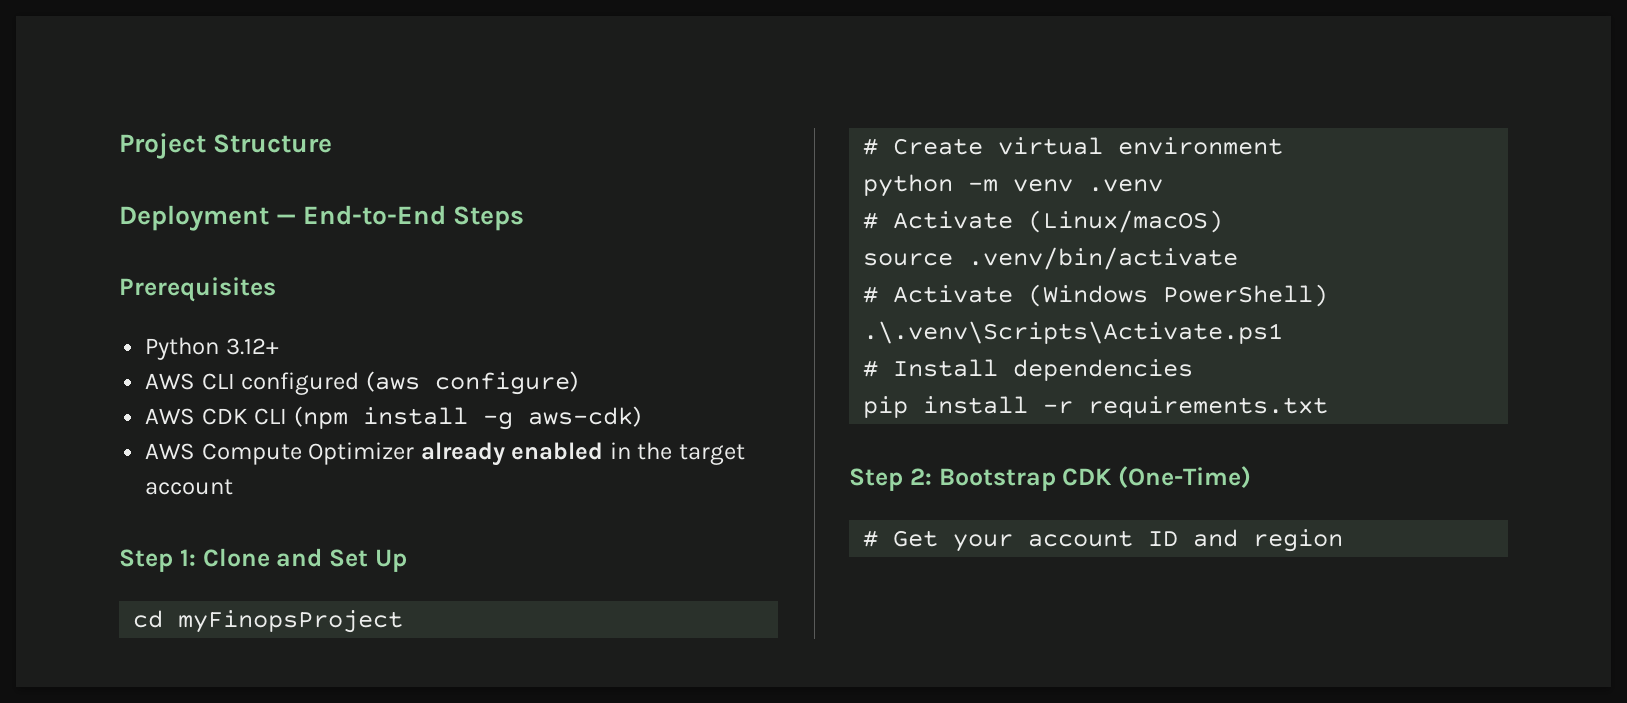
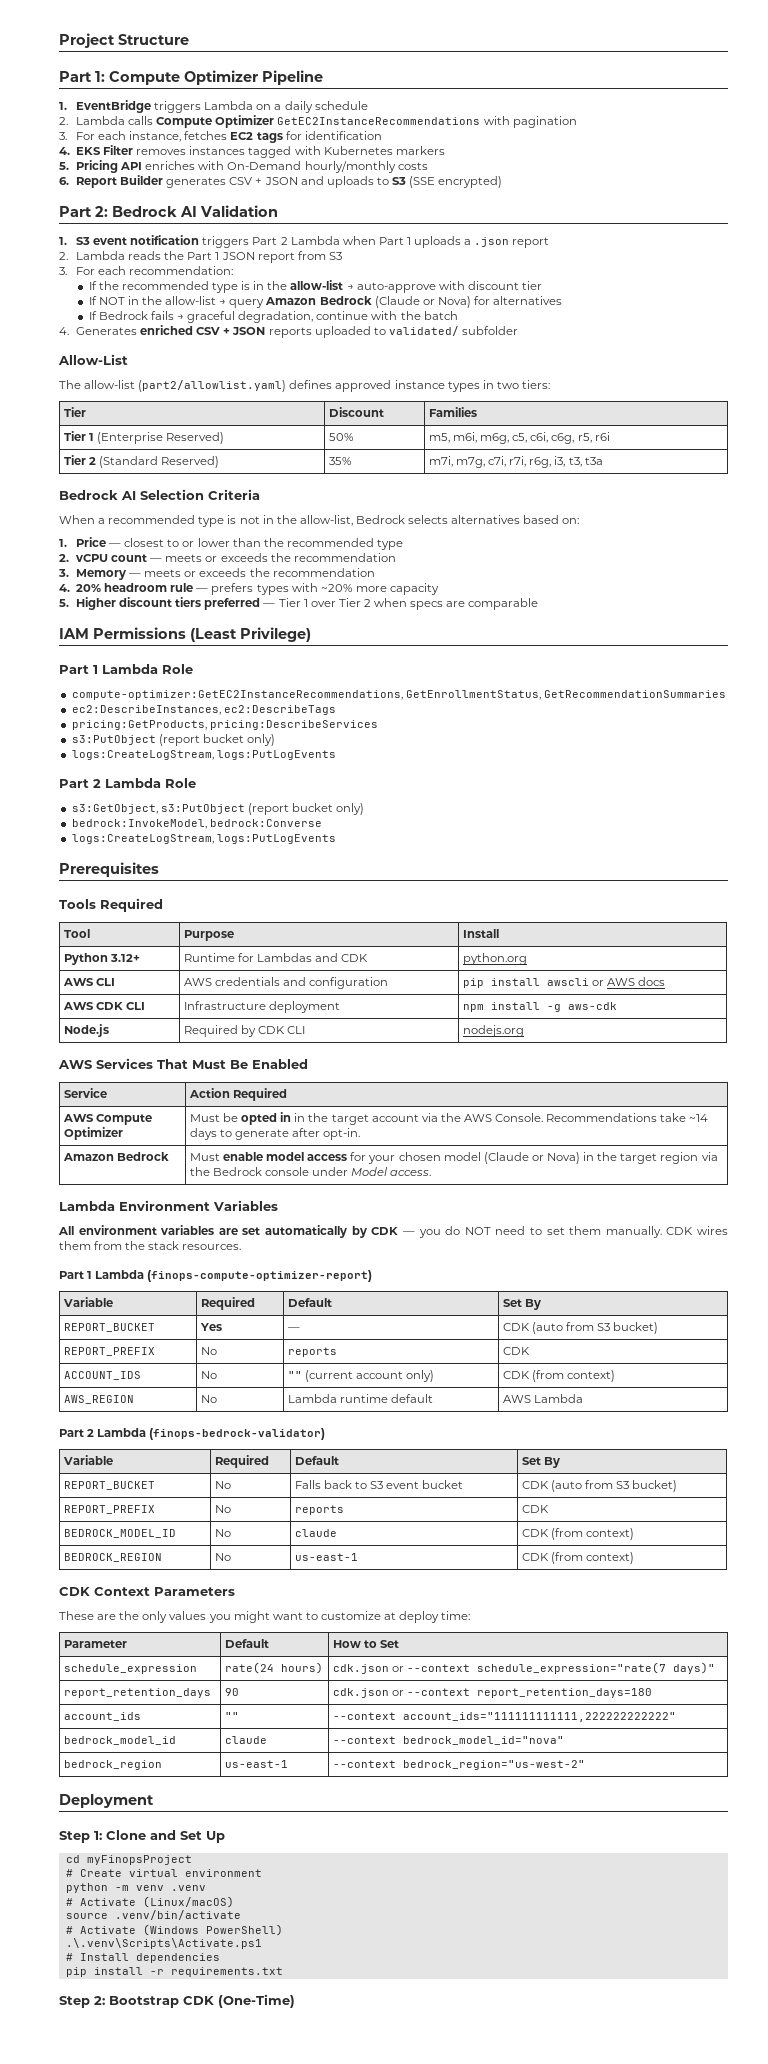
- Deployment — End-to-End Steps
+ Part 1: Compute Optimizer Pipeline
+ 1. EventBridge triggers Lambda on a daily schedule
+ 2. Lambda calls Compute Optimizer GetEC2InstanceRecommendations with pagination
+ 3. For each instance, fetches EC2 tags for identification
+ 4. EKS Filter removes instances tagged with Kubernetes markers
+ 5. Pricing API enriches with On-Demand hourly/monthly costs
+ 6. Report Builder generates CSV + JSON and uploads to S3 (SSE encrypted)
+ Part 2: Bedrock AI Validation
+ 1. S3 event notification triggers Part 2 Lambda when Part 1 uploads a .json report
+ 2. Lambda reads the Part 1 JSON report from S3
+ 3. For each recommendation:
+ If the recommended type is in the allow-list → auto-approve with discount tier
+ If NOT in the allow-list → query Amazon Bedrock (Claude or Nova) for alternatives
+ If Bedrock fails → graceful degradation, continue with the batch
+ 4. Generates enriched CSV + JSON reports uploaded to validated/ subfolder
+ Allow-List
+ The allow-list (part2/allowlist.yaml) defines approved instance types in two tiers:
+ Tier | Discount | Families
+ Tier 1 (Enterprise Reserved) | 50% | m5, m6i, m6g, c5, c6i, c6g, r5, r6i
+ Tier 2 (Standard Reserved) | 35% | m7i, m7g, c7i, r7i, r6g, i3, t3, t3a
+ Bedrock AI Selection Criteria
+ When a recommended type is not in the allow-list, Bedrock selects alternatives based on:
+ 1. Price — closest to or lower than the recommended type
+ 2. vCPU count — meets or exceeds the recommendation
+ 3. Memory — meets or exceeds the recommendation
+ 4. 20% headroom rule — prefers types with ~20% more capacity
+ 5. Higher discount tiers preferred — Tier 1 over Tier 2 when specs are comparable
+ IAM Permissions (Least Privilege)
+ Part 1 Lambda Role
+ compute-optimizer:GetEC2InstanceRecommendations, GetEnrollmentStatus, GetRecommendationSummaries
+ ec2:DescribeInstances, ec2:DescribeTags
+ pricing:GetProducts, pricing:DescribeServices
+ s3:PutObject (report bucket only)
+ logs:CreateLogStream, logs:PutLogEvents
+ Part 2 Lambda Role
+ s3:GetObject, s3:PutObject (report bucket only)
+ bedrock:InvokeModel, bedrock:Converse
+ logs:CreateLogStream, logs:PutLogEvents
  Prerequisites
- Python 3.12+
- AWS CLI configured (aws configure)
- AWS CDK CLI (npm install -g aws-cdk)
- AWS Compute Optimizer already enabled in the target account
+ Tools Required
+ Tool | Purpose | Install
+ Python 3.12+ | Runtime for Lambdas and CDK | python.org
+ AWS CLI | AWS credentials and configuration | pip install awscli or AWS docs
+ AWS CDK CLI | Infrastructure deployment | npm install -g aws-cdk
+ Node.js | Required by CDK CLI | nodejs.org
+ AWS Services That Must Be Enabled
+ Service | Action Required
+ AWS Compute Optimizer | Must be opted in in the target account via the AWS Console. Recommendations take ~14 days to generate after opt-in.
+ Amazon Bedrock | Must enable model access for your chosen model (Claude or Nova) in the target region via the Bedrock console under Model access.
+ Lambda Environment Variables
+ All environment variables are set automatically by CDK — you do NOT need to set them manually. CDK wires them from the stack resources.
+ Part 1 Lambda (finops-compute-optimizer-report)
+ Variable | Required | Default | Set By
+ REPORT_BUCKET | Yes | — | CDK (auto from S3 bucket)
+ REPORT_PREFIX | No | reports | CDK
+ ACCOUNT_IDS | No | "" (current account only) | CDK (from context)
+ AWS_REGION | No | Lambda runtime default | AWS Lambda
+ Part 2 Lambda (finops-bedrock-validator)
+ Variable | Required | Default | Set By
+ REPORT_BUCKET | No | Falls back to S3 event bucket | CDK (auto from S3 bucket)
+ REPORT_PREFIX | No | reports | CDK
+ BEDROCK_MODEL_ID | No | claude | CDK (from context)
+ BEDROCK_REGION | No | us-east-1 | CDK (from context)
+ CDK Context Parameters
+ These are the only values you might want to customize at deploy time:
+ Parameter | Default | How to Set
+ schedule_expression | rate(24 hours) | cdk.json or --context schedule_expression="rate(7 days)"
+ report_retention_days | 90 | cdk.json or --context report_retention_days=180
+ account_ids | "" | --context account_ids="111111111111,222222222222"
+ bedrock_model_id | claude | --context bedrock_model_id="nova"
+ bedrock_region | us-east-1 | --context bedrock_region="us-west-2"
+ Deployment
- # Get your account ID and region

